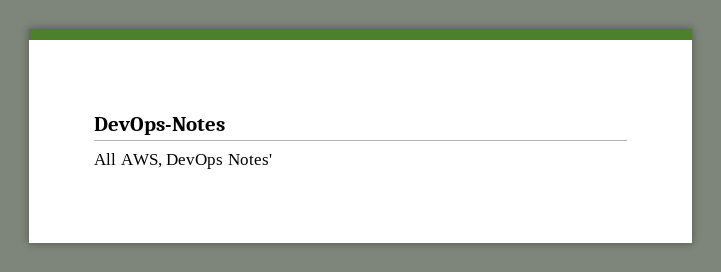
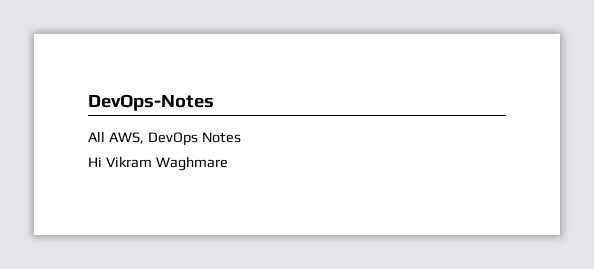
- All AWS, DevOps Notes'
+ All AWS, DevOps Notes
+ Hi Vikram Waghmare

